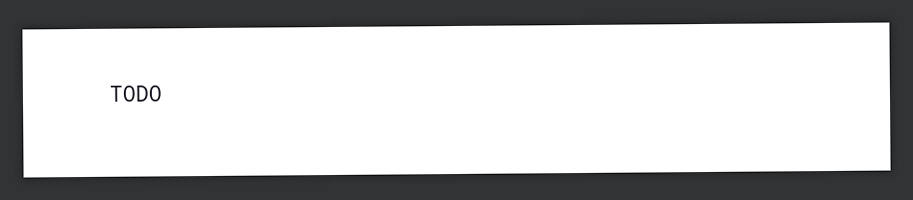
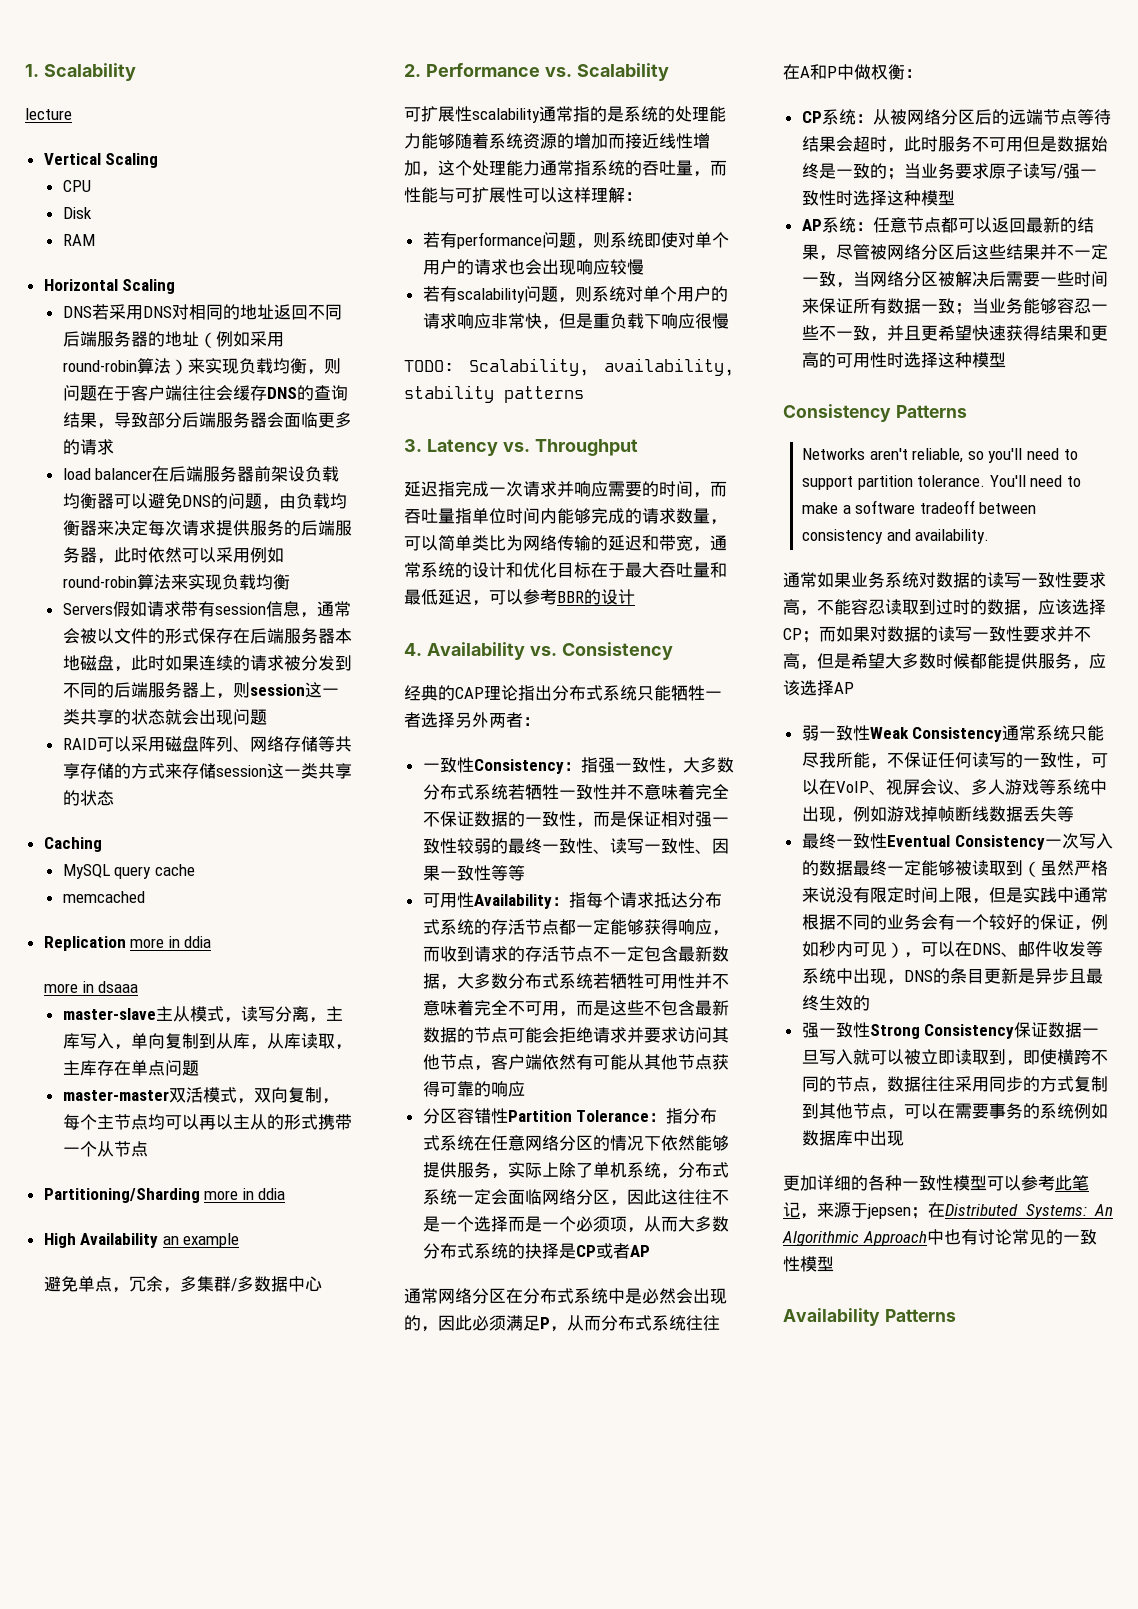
- TODO
+ 1. Scalability
+ lecture
+ Vertical Scaling
+ CPU
+ Disk
+ RAM
+ Horizontal Scaling
+ DNS若采用DNS对相同的地址返回不同后端服务器的地址（例如采用round-robin算法）来实现负载均衡，则问题在于客户端往往会缓存DNS的查询结果，导致部分后端服务器会面临更多的请求
+ load balancer在后端服务器前架设负载均衡器可以避免DNS的问题，由负载均衡器来决定每次请求提供服务的后端服务器，此时依然可以采用例如round-robin算法来实现负载均衡
+ Servers假如请求带有session信息，通常会被以文件的形式保存在后端服务器本地磁盘，此时如果连续的请求被分发到不同的后端服务器上，则session这一类共享的状态就会出现问题
+ RAID可以采用磁盘阵列、网络存储等共享存储的方式来存储session这一类共享的状态
+ Caching
+ MySQL query cache
+ memcached
+ Replication more in ddia
+ more in dsaaa
+ master-slave主从模式，读写分离，主库写入，单向复制到从库，从库读取，主库存在单点问题
+ master-master双活模式，双向复制，每个主节点均可以再以主从的形式携带一个从节点
+ Partitioning/Sharding more in ddia
+ High Availability an example
+ 避免单点，冗余，多集群/多数据中心
+ 2. Performance vs. Scalability
+ 可扩展性scalability通常指的是系统的处理能力能够随着系统资源的增加而接近线性增加，这个处理能力通常指系统的吞吐量，而性能与可扩展性可以这样理解：
+ 若有performance问题，则系统即使对单个用户的请求也会出现响应较慢
+ 若有scalability问题，则系统对单个用户的请求响应非常快，但是重负载下响应很慢
+ TODO: Scalability, availability, stability patterns
+ 3. Latency vs. Throughput
+ 延迟指完成一次请求并响应需要的时间，而吞吐量指单位时间内能够完成的请求数量，可以简单类比为网络传输的延迟和带宽，通常系统的设计和优化目标在于最大吞吐量和最低延迟，可以参考BBR的设计
+ 4. Availability vs. Consistency
+ 经典的CAP理论指出分布式系统只能牺牲一者选择另外两者：
+ 一致性Consistency：指强一致性，大多数分布式系统若牺牲一致性并不意味着完全不保证数据的一致性，而是保证相对强一致性较弱的最终一致性、读写一致性、因果一致性等等
+ 可用性Availability：指每个请求抵达分布式系统的存活节点都一定能够获得响应，而收到请求的存活节点不一定包含最新数据，大多数分布式系统若牺牲可用性并不意味着完全不可用，而是这些不包含最新数据的节点可能会拒绝请求并要求访问其他节点，客户端依然有可能从其他节点获得可靠的响应
+ 分区容错性Partition Tolerance：指分布式系统在任意网络分区的情况下依然能够提供服务，实际上除了单机系统，分布式系统一定会面临网络分区，因此这往往不是一个选择而是一个必须项，从而大多数分布式系统的抉择是CP或者AP
+ 通常网络分区在分布式系统中是必然会出现的，因此必须满足P，从而分布式系统往往在A和P中做权衡：
+ CP系统：从被网络分区后的远端节点等待结果会超时，此时服务不可用但是数据始终是一致的；当业务要求原子读写/强一致性时选择这种模型
+ AP系统：任意节点都可以返回最新的结果，尽管被网络分区后这些结果并不一定一致，当网络分区被解决后需要一些时间来保证所有数据一致；当业务能够容忍一些不一致，并且更希望快速获得结果和更高的可用性时选择这种模型
+ Consistency Patterns
+ Networks aren't reliable, so you'll need to support partition tolerance. You'll need to make a software tradeoff between consistency and availability.
+ 通常如果业务系统对数据的读写一致性要求高，不能容忍读取到过时的数据，应该选择CP；而如果对数据的读写一致性要求并不高，但是希望大多数时候都能提供服务，应该选择AP
+ 弱一致性Weak Consistency通常系统只能尽我所能，不保证任何读写的一致性，可以在VoIP、视屏会议、多人游戏等系统中出现，例如游戏掉帧断线数据丢失等
+ 最终一致性Eventual Consistency一次写入的数据最终一定能够被读取到（虽然严格来说没有限定时间上限，但是实践中通常根据不同的业务会有一个较好的保证，例如秒内可见），可以在DNS、邮件收发等系统中出现，DNS的条目更新是异步且最终生效的
+ 强一致性Strong Consistency保证数据一旦写入就可以被立即读取到，即使横跨不同的节点，数据往往采用同步的方式复制到其他节点，可以在需要事务的系统例如数据库中出现
+ 更加详细的各种一致性模型可以参考此笔记，来源于jepsen；在Distributed Systems: An Algorithmic Approach中也有讨论常见的一致性模型
+ Availability Patterns

